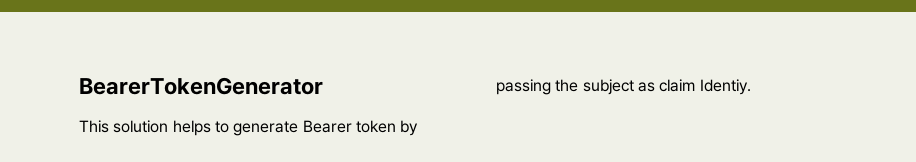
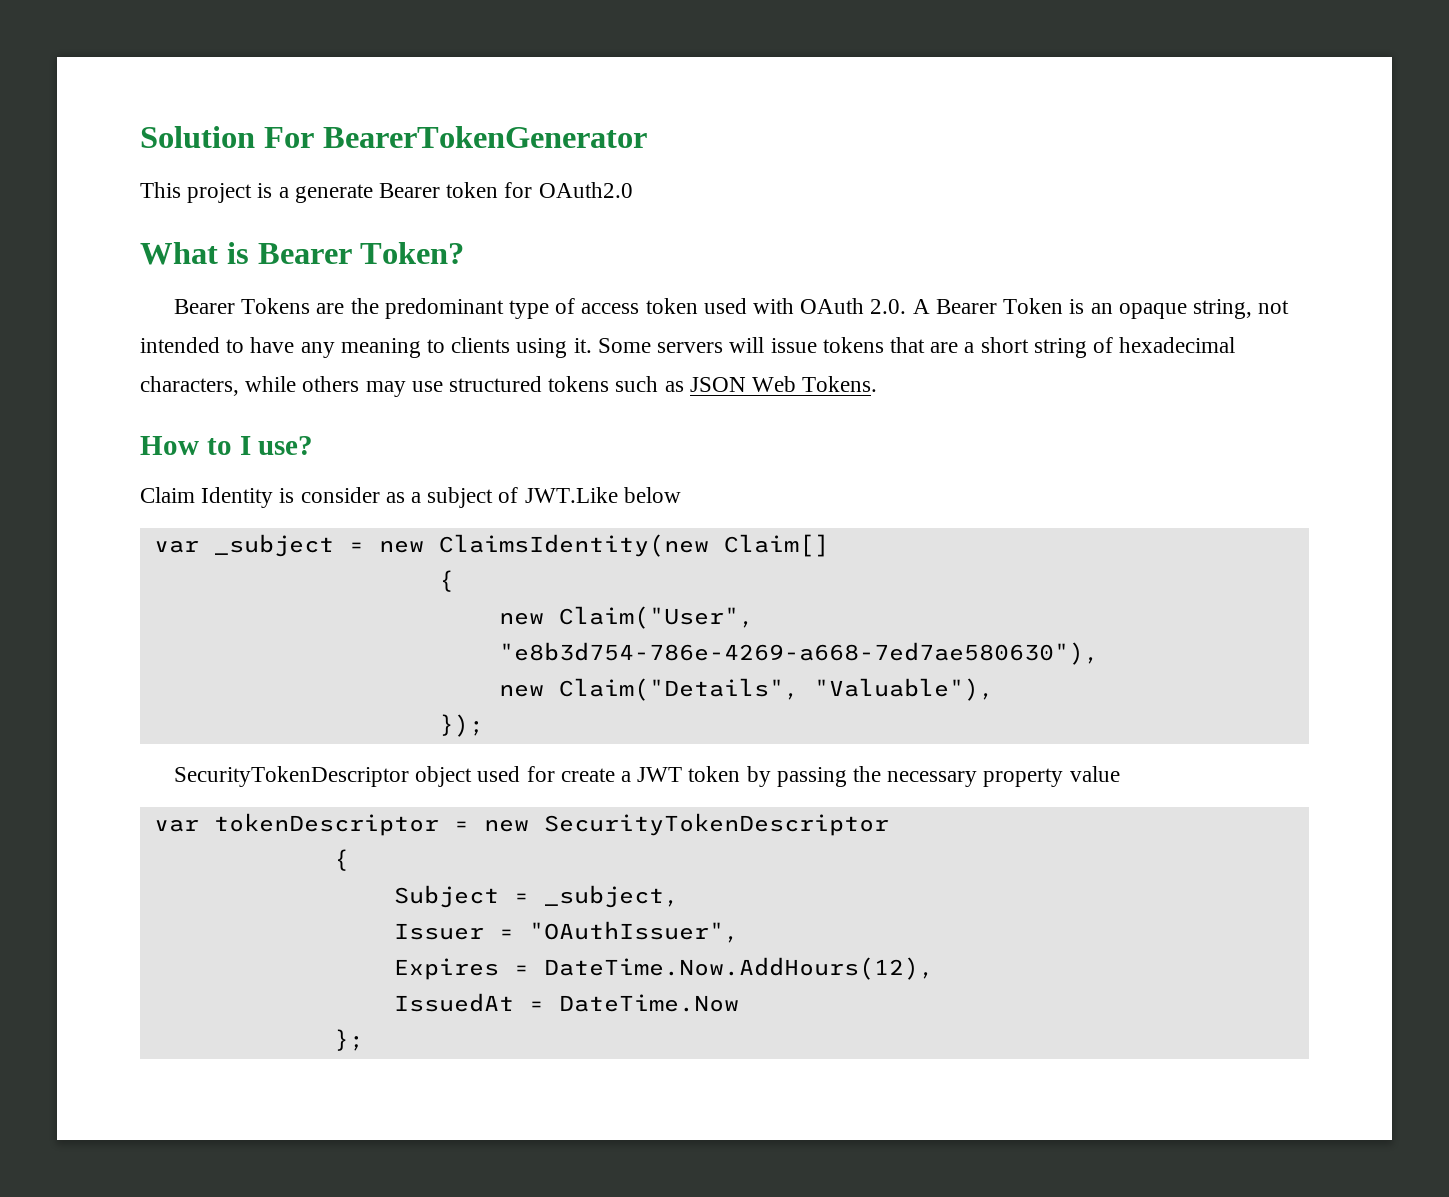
- BearerTokenGenerator
+ Solution For BearerTokenGenerator
- This solution helps to generate Bearer token by passing the subject as claim Identiy.
+ This project is a generate Bearer token for OAuth2.0
+ What is Bearer Token?
+ Bearer Tokens are the predominant type of access token used with OAuth 2.0. A Bearer Token is an opaque string, not intended to have any meaning to clients using it. Some servers will issue tokens that are a short string of hexadecimal characters, while others may use structured tokens such as JSON Web Tokens.
+ How to I use?
+ Claim Identity is consider as a subject of JWT.Like below
+ var _subject = new ClaimsIdentity(new Claim[]
+ {
+ new Claim("User", "e8b3d754-786e-4269-a668-7ed7ae580630"),
+ new Claim("Details", "Valuable"),
+ });
+ SecurityTokenDescriptor object used for create a JWT token by passing the necessary property value
+ var tokenDescriptor = new SecurityTokenDescriptor
+ {
+ Subject = _subject,
+ Issuer = "OAuthIssuer",
+ Expires = DateTime.Now.AddHours(12),
+ IssuedAt = DateTime.Now
+ };

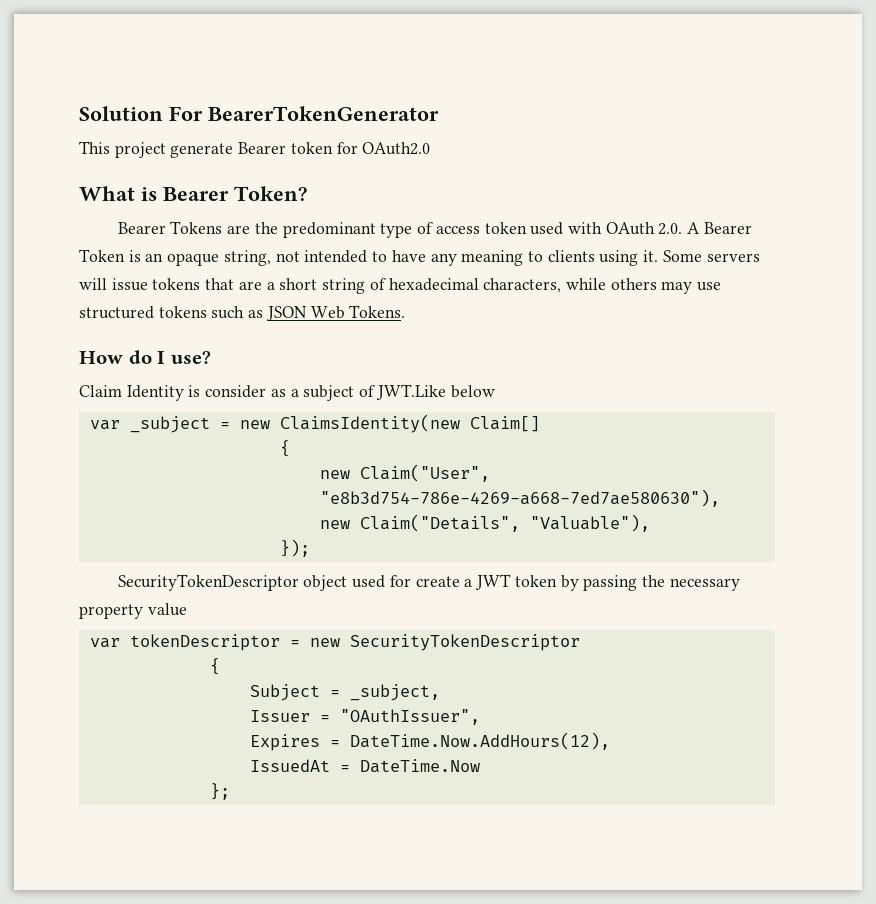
- This project is a generate Bearer token for OAuth2.0
+ This project generate Bearer token for OAuth2.0
- How to I use?
+ How do I use?

